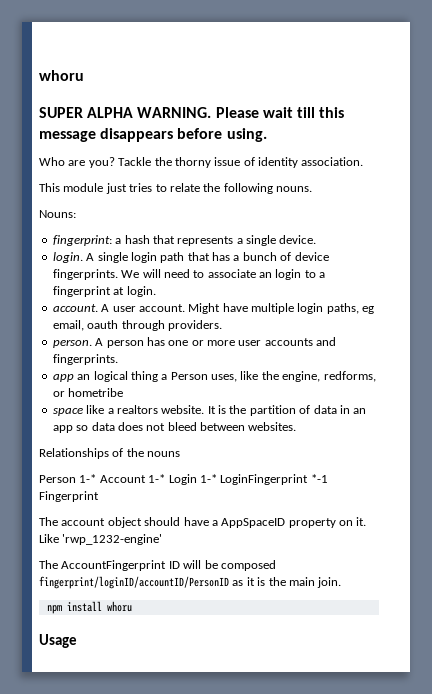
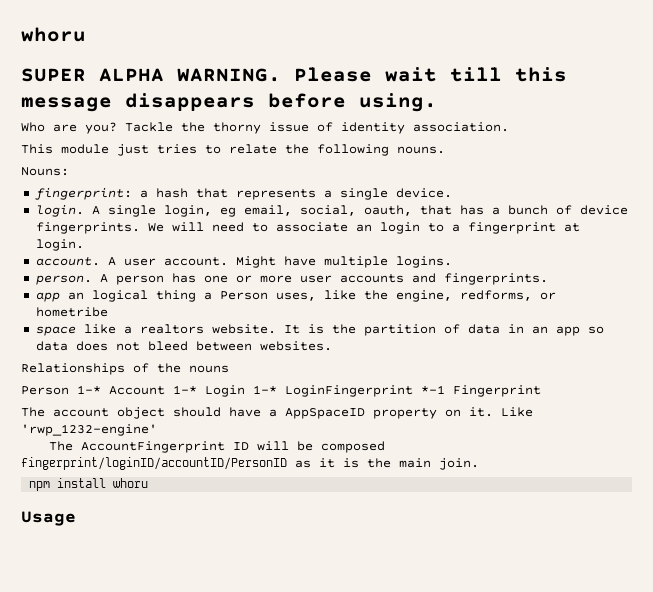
- A single login path that has a bunch of device fingerprints.
+ A single login, eg email, social, oauth, that has a bunch of device fingerprints.
- Might have multiple login paths, eg email, oauth through providers.
+ Might have multiple logins.

